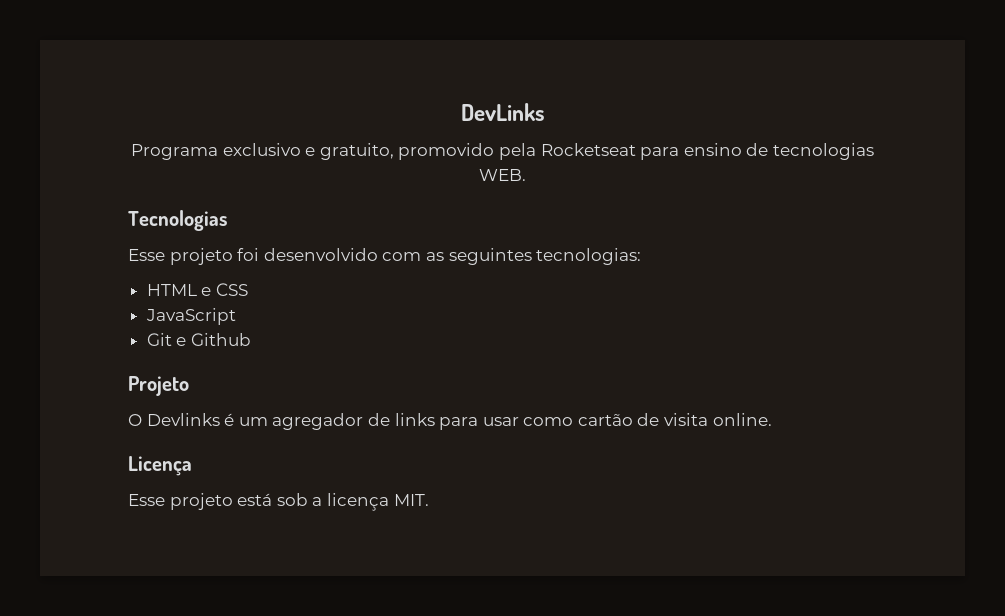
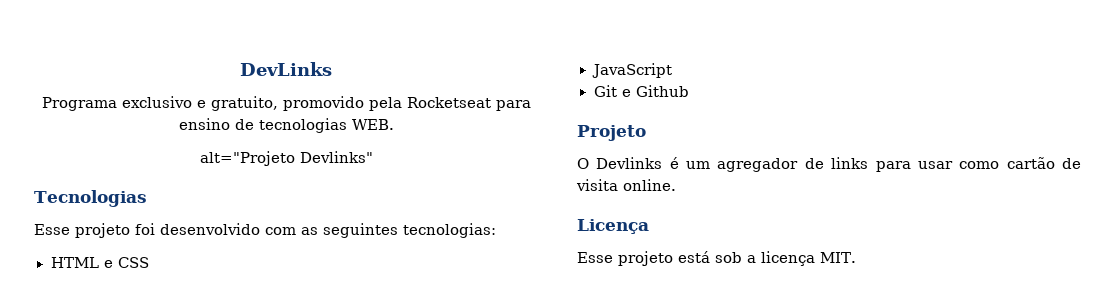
+ alt="Projeto Devlinks"

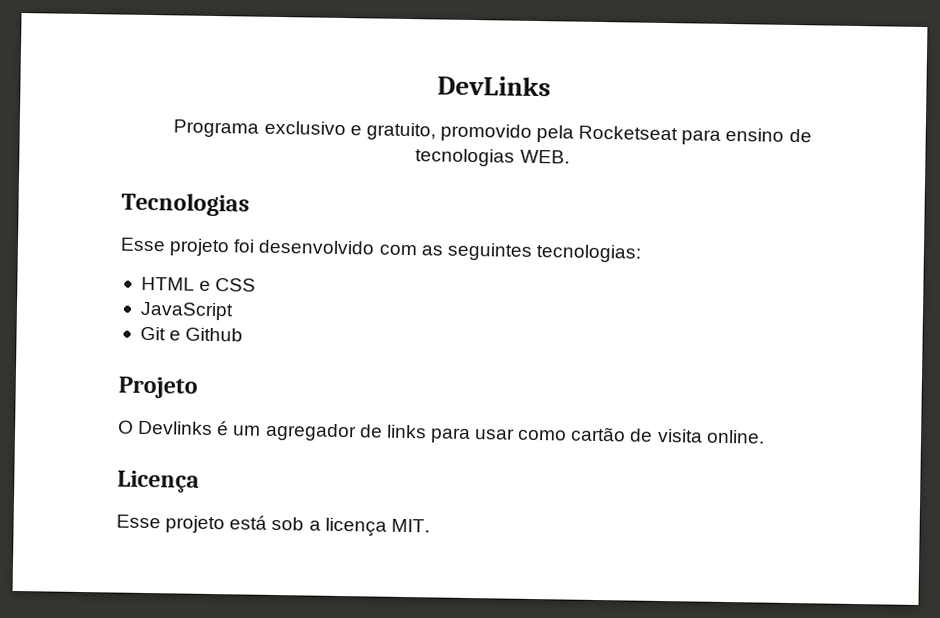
- alt="Projeto Devlinks"

